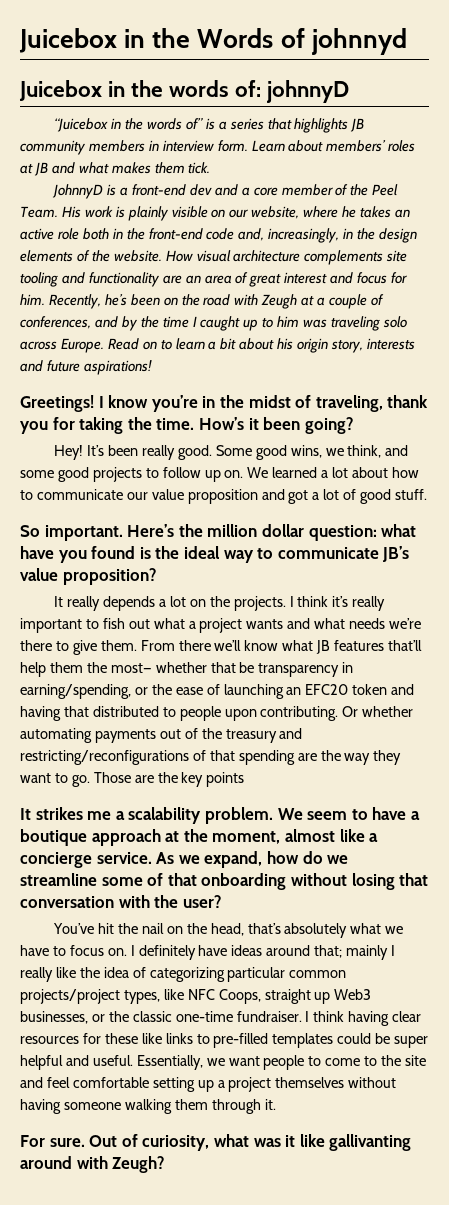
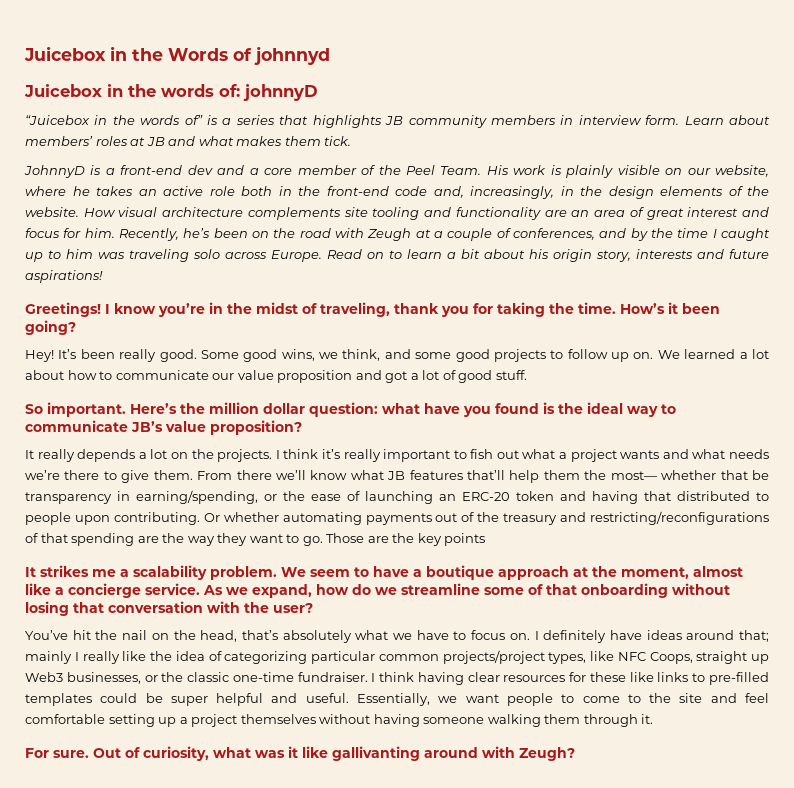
- From there we’ll know what JB features that’ll help them the most— whether that be transparency in earning/spending, or the ease of launching an EFC20 token and having that distributed to people upon contributing.
+ From there we’ll know what JB features that’ll help them the most— whether that be transparency in earning/spending, or the ease of launching an ERC-20 token and having that distributed to people upon contributing.

